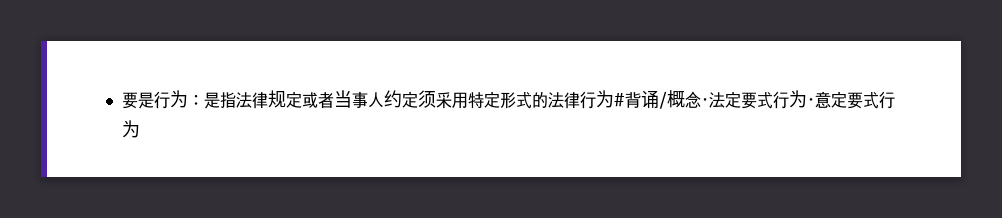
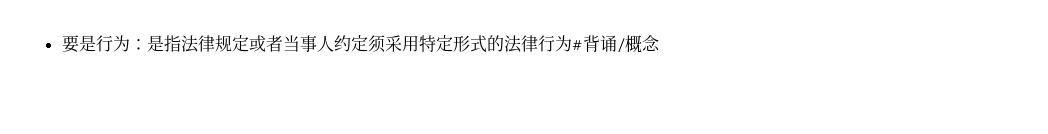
- 要是行为：是指法律规定或者当事人约定须采用特定形式的法律行为#背诵/概念·法定要式行为·意定要式行为
+ 要是行为：是指法律规定或者当事人约定须采用特定形式的法律行为#背诵/概念

